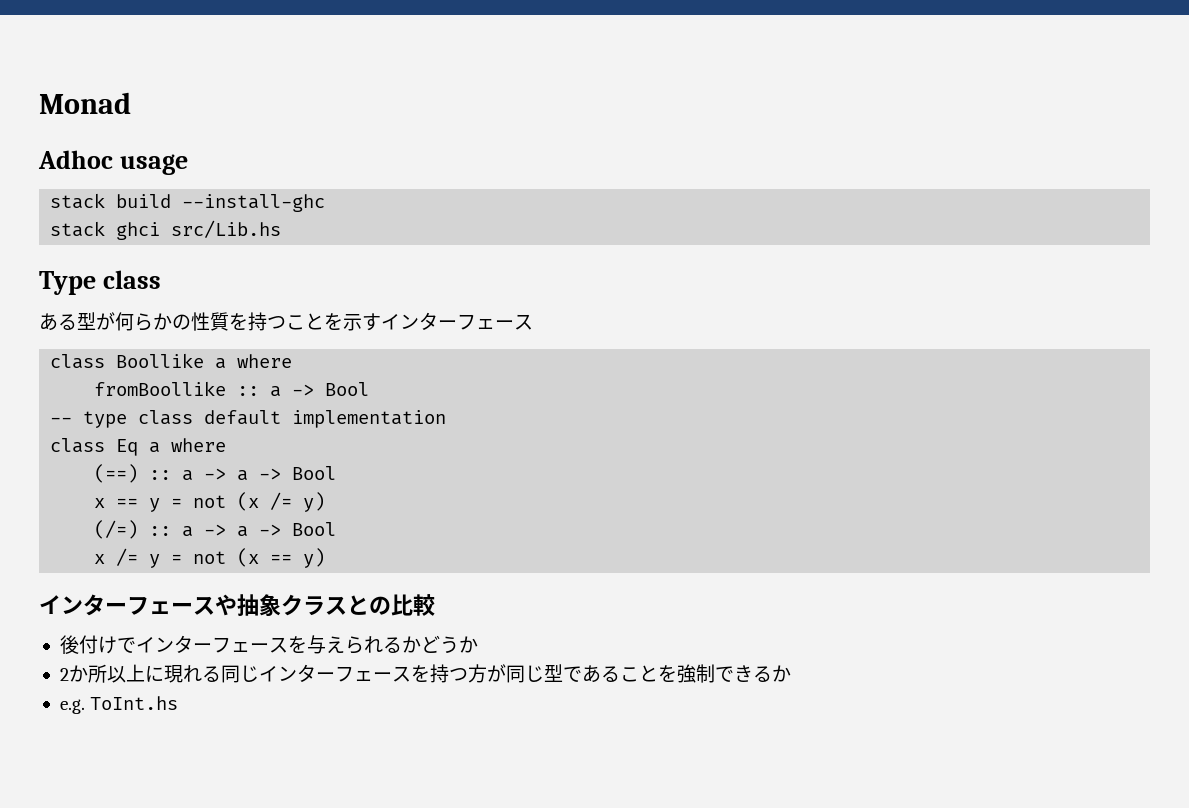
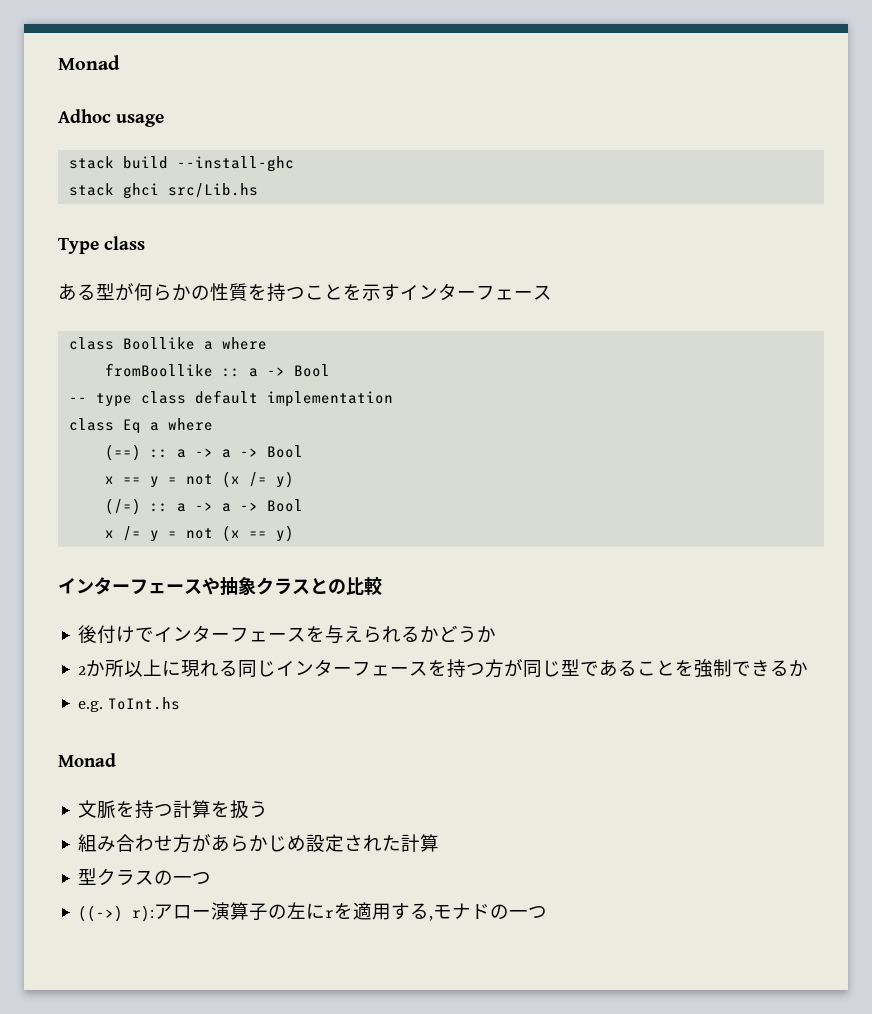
  e.g. ToInt.hs
+ Monad
+ 文脈を持つ計算を扱う
+ 組み合わせ方があらかじめ設定された計算
+ 型クラスの一つ
+ ((->) r):アロー演算子の左にrを適用する,モナドの一つ

